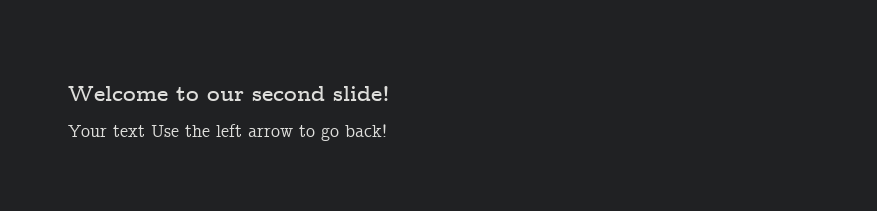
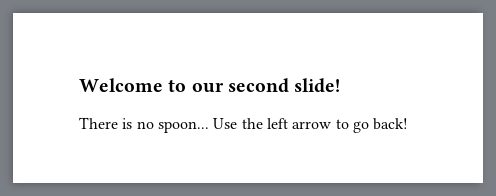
- Your text Use the left arrow to go back!
+ There is no spoon... Use the left arrow to go back!

